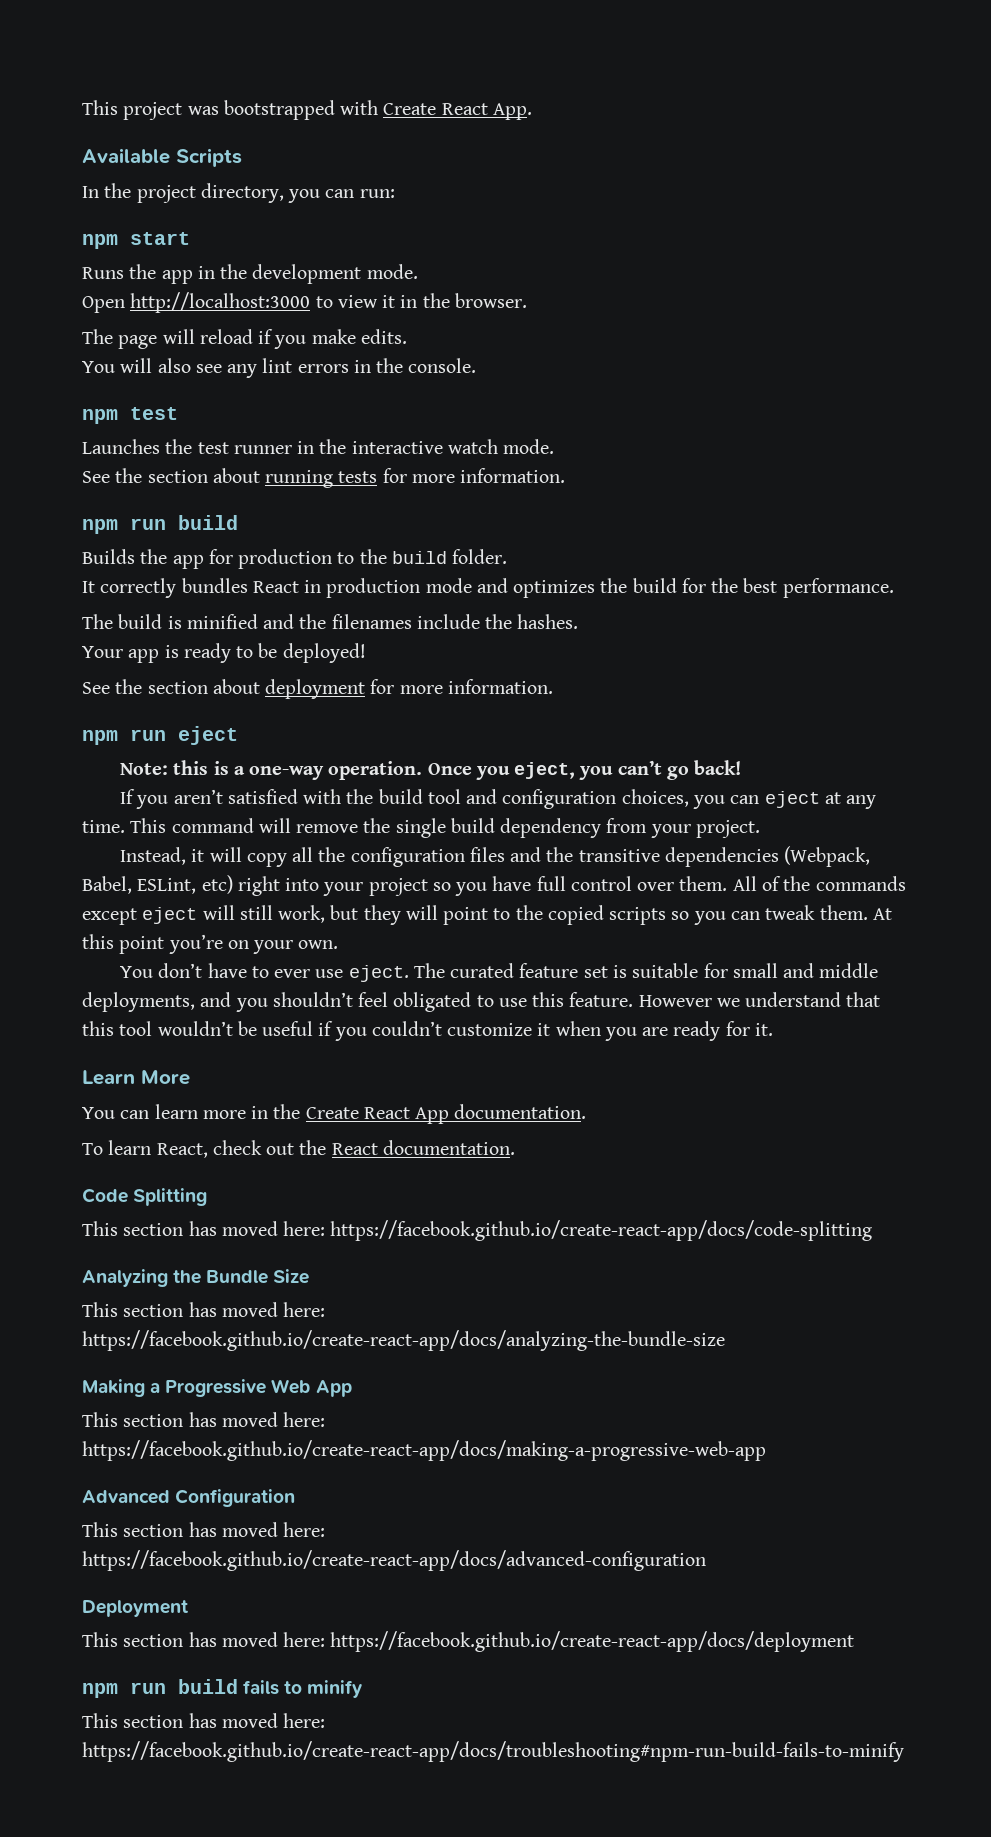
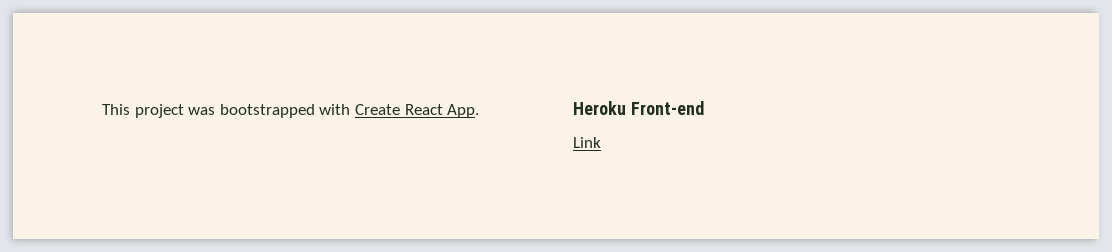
- Available Scripts
- In the project directory, you can run:
- npm start
- Runs the app in the development mode.
- Open http://localhost:3000 to view it in the browser.
- The page will reload if you make edits.
- You will also see any lint errors in the console.
- npm test
- Launches the test runner in the interactive watch mode.
- See the section about running tests for more information.
- npm run build
- Builds the app for production to the build folder.
- It correctly bundles React in production mode and optimizes the build for the best performance.
- The build is minified and the filenames include the hashes.
- Your app is ready to be deployed!
- See the section about deployment for more information.
- npm run eject
- Note: this is a one-way operation. Once you eject, you can’t go back!
- If you aren’t satisfied with the build tool and configuration choices, you can eject at any time. This command will remove the single build dependency from your project.
- Instead, it will copy all the configuration files and the transitive dependencies (Webpack, Babel, ESLint, etc) right into your project so you have full control over them. All of the commands except eject will still work, but they will point to the copied scripts so you can tweak them. At this point you’re on your own.
- You don’t have to ever use eject. The curated feature set is suitable for small and middle deployments, and you shouldn’t feel obligated to use this feature. However we understand that this tool wouldn’t be useful if you couldn’t customize it when you are ready for it.
- Learn More
- You can learn more in the Create React App documentation.
- To learn React, check out the React documentation.
- Code Splitting
- This section has moved here: https://facebook.github.io/create-react-app/docs/code-splitting
- Analyzing the Bundle Size
- This section has moved here: https://facebook.github.io/create-react-app/docs/analyzing-the-bundle-size
- Making a Progressive Web App
- This section has moved here: https://facebook.github.io/create-react-app/docs/making-a-progressive-web-app
- Advanced Configuration
- This section has moved here: https://facebook.github.io/create-react-app/docs/advanced-configuration
- Deployment
- This section has moved here: https://facebook.github.io/create-react-app/docs/deployment
- npm run build fails to minify
- This section has moved here: https://facebook.github.io/create-react-app/docs/troubleshooting#npm-run-build-fails-to-minify
+ Heroku Front-end
+ Link

